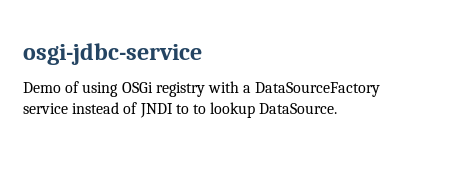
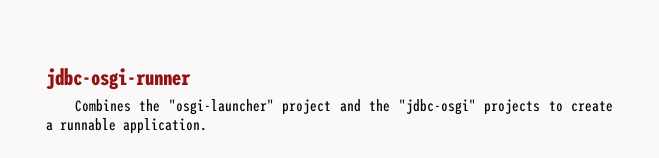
- osgi-jdbc-service
- Demo of using OSGi registry with a DataSourceFactory service instead of JNDI to to lookup DataSource.
+ jdbc-osgi-runner
+ Combines the "osgi-launcher" project and the "jdbc-osgi" projects to create a runnable application.

